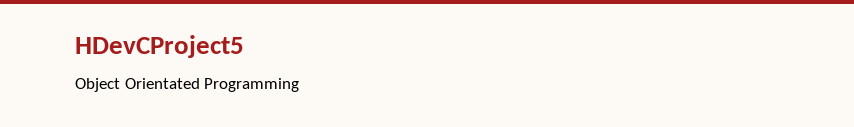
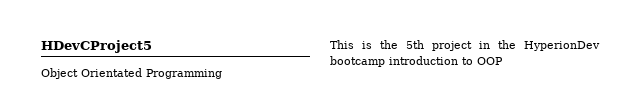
+ This is the 5th project in the HyperionDev bootcamp introduction to OOP

